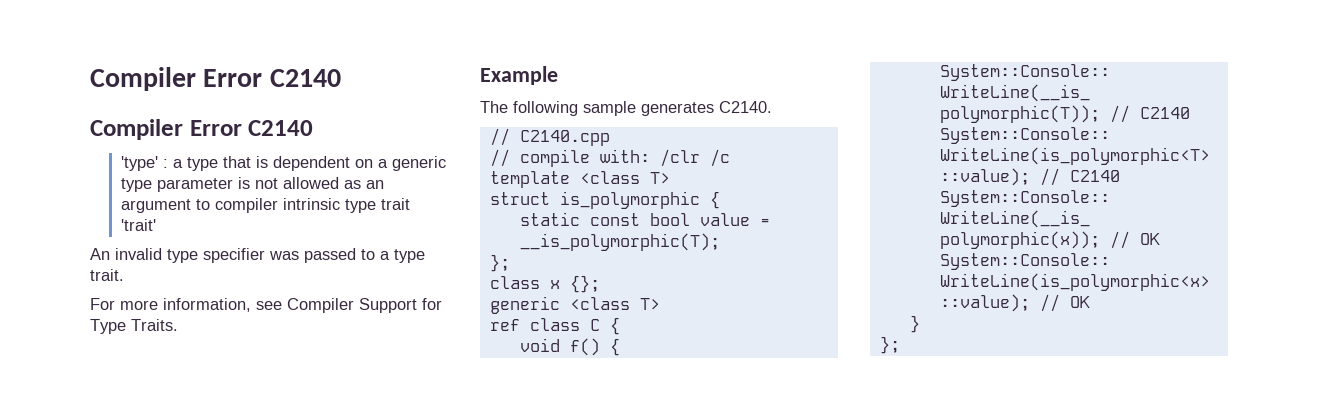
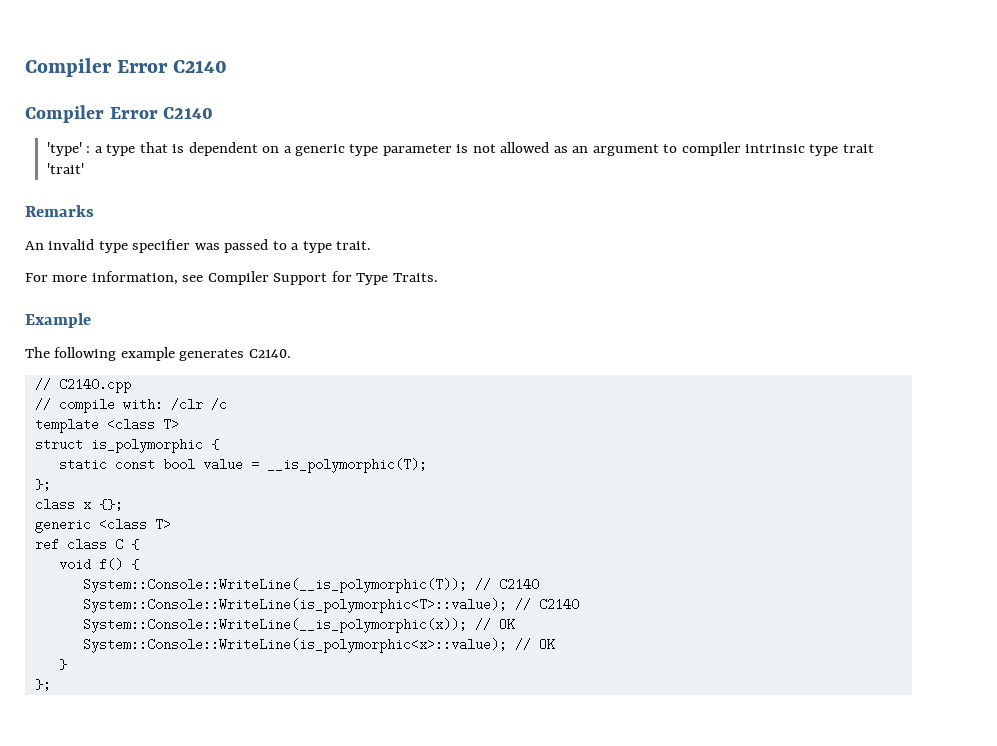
+ Remarks
- The following sample generates C2140.
+ The following example generates C2140.

